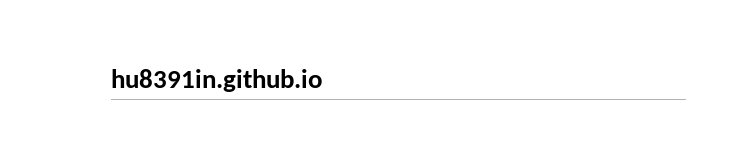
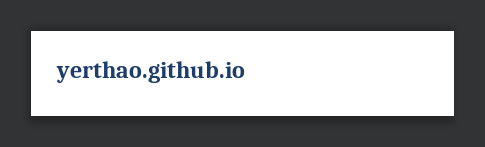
- hu8391in.github.io
+ yerthao.github.io

